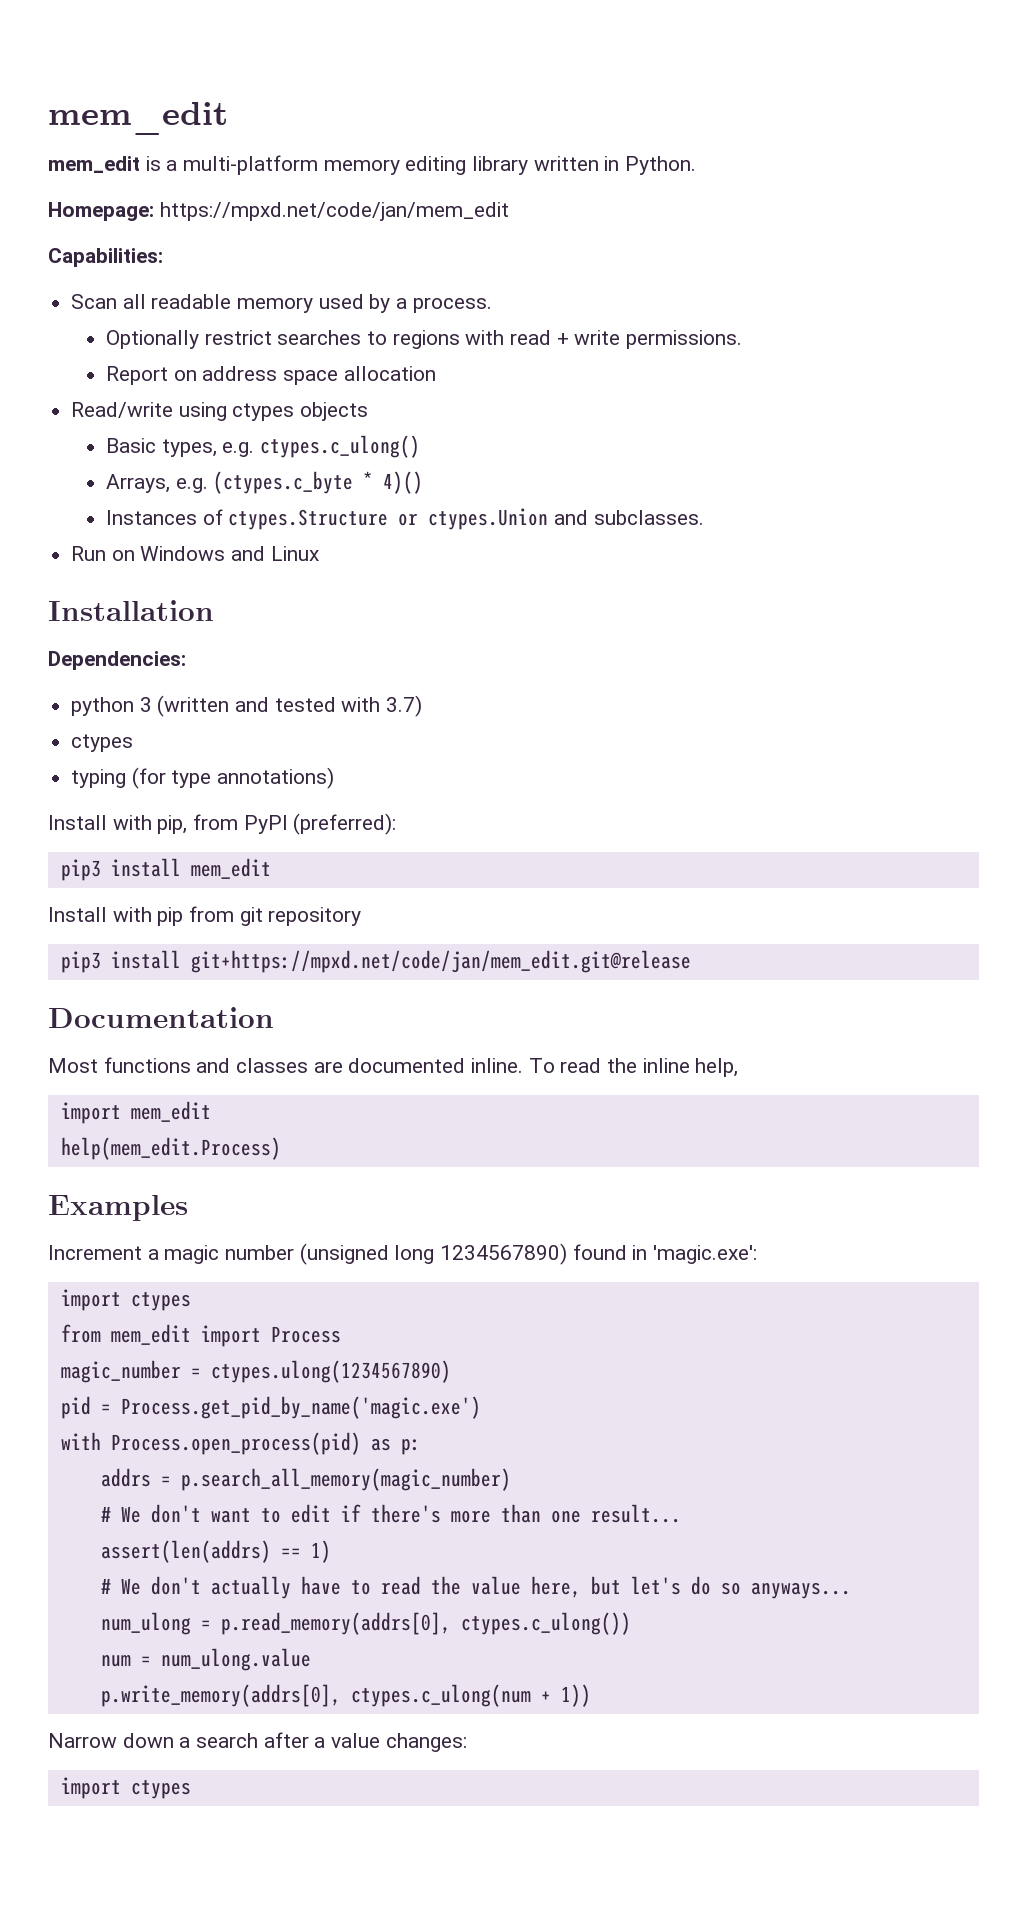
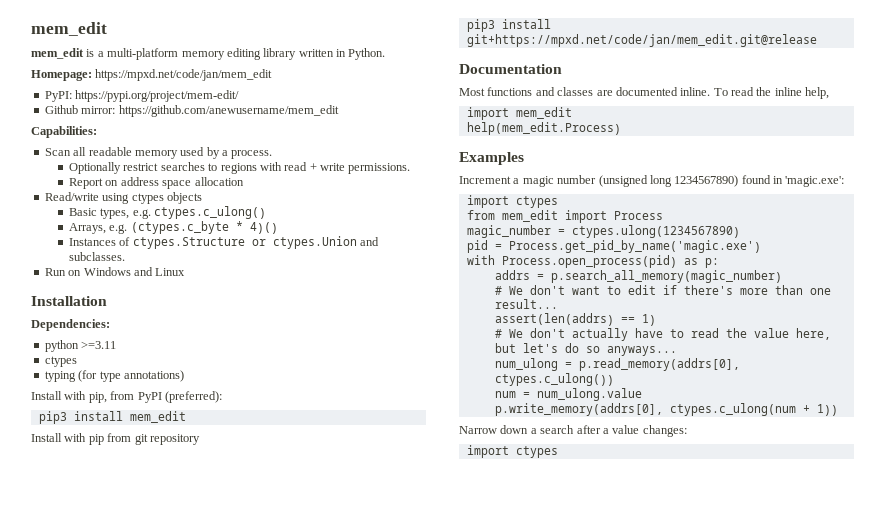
+ PyPI: https://pypi.org/project/mem-edit/
+ Github mirror: https://github.com/anewusername/mem_edit
- python 3 (written and tested with 3.7)
+ python >=3.11

